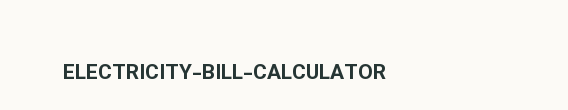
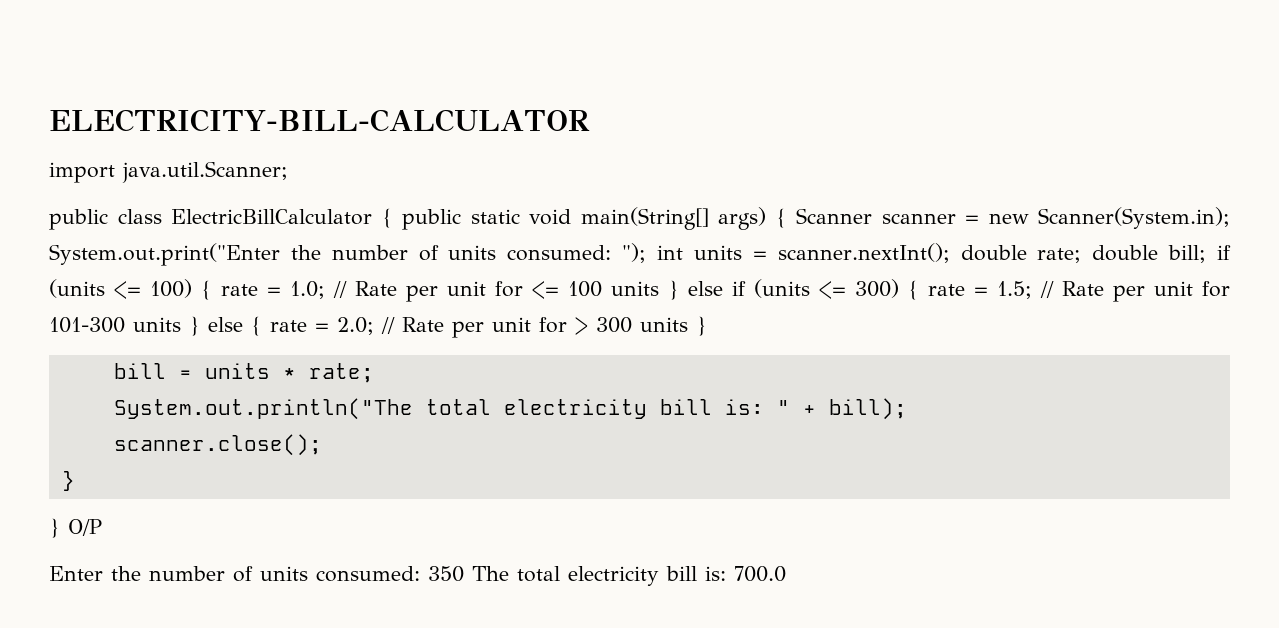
+ import java.util.Scanner;
+ public class ElectricBillCalculator { public static void main(String[] args) { Scanner scanner = new Scanner(System.in); System.out.print("Enter the number of units consumed: "); int units = scanner.nextInt(); double rate; double bill; if (units <= 100) { rate = 1.0; // Rate per unit for <= 100 units } else if (units <= 300) { rate = 1.5; // Rate per unit for 101-300 units } else { rate = 2.0; // Rate per unit for > 300 units }
+ bill = units * rate;
+ System.out.println("The total electricity bill is: " + bill);
+ scanner.close();
+ }
+ } O/P
+ Enter the number of units consumed: 350 The total electricity bill is: 700.0

